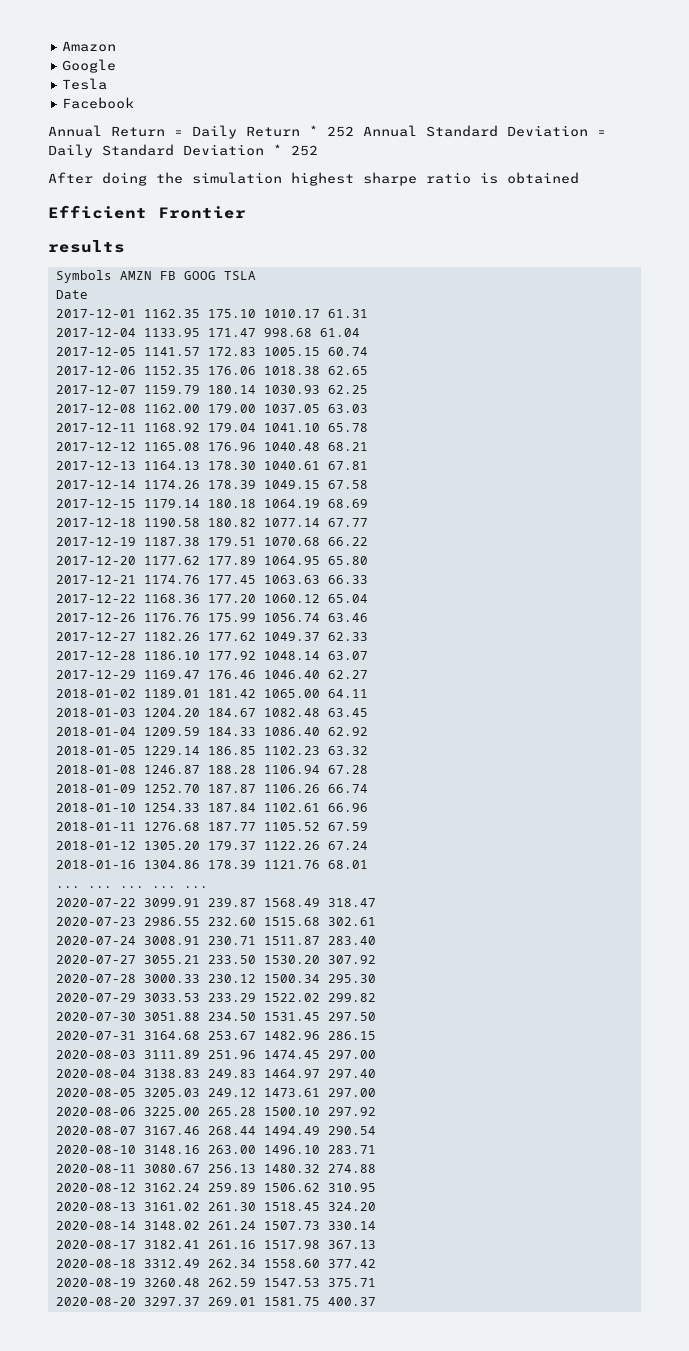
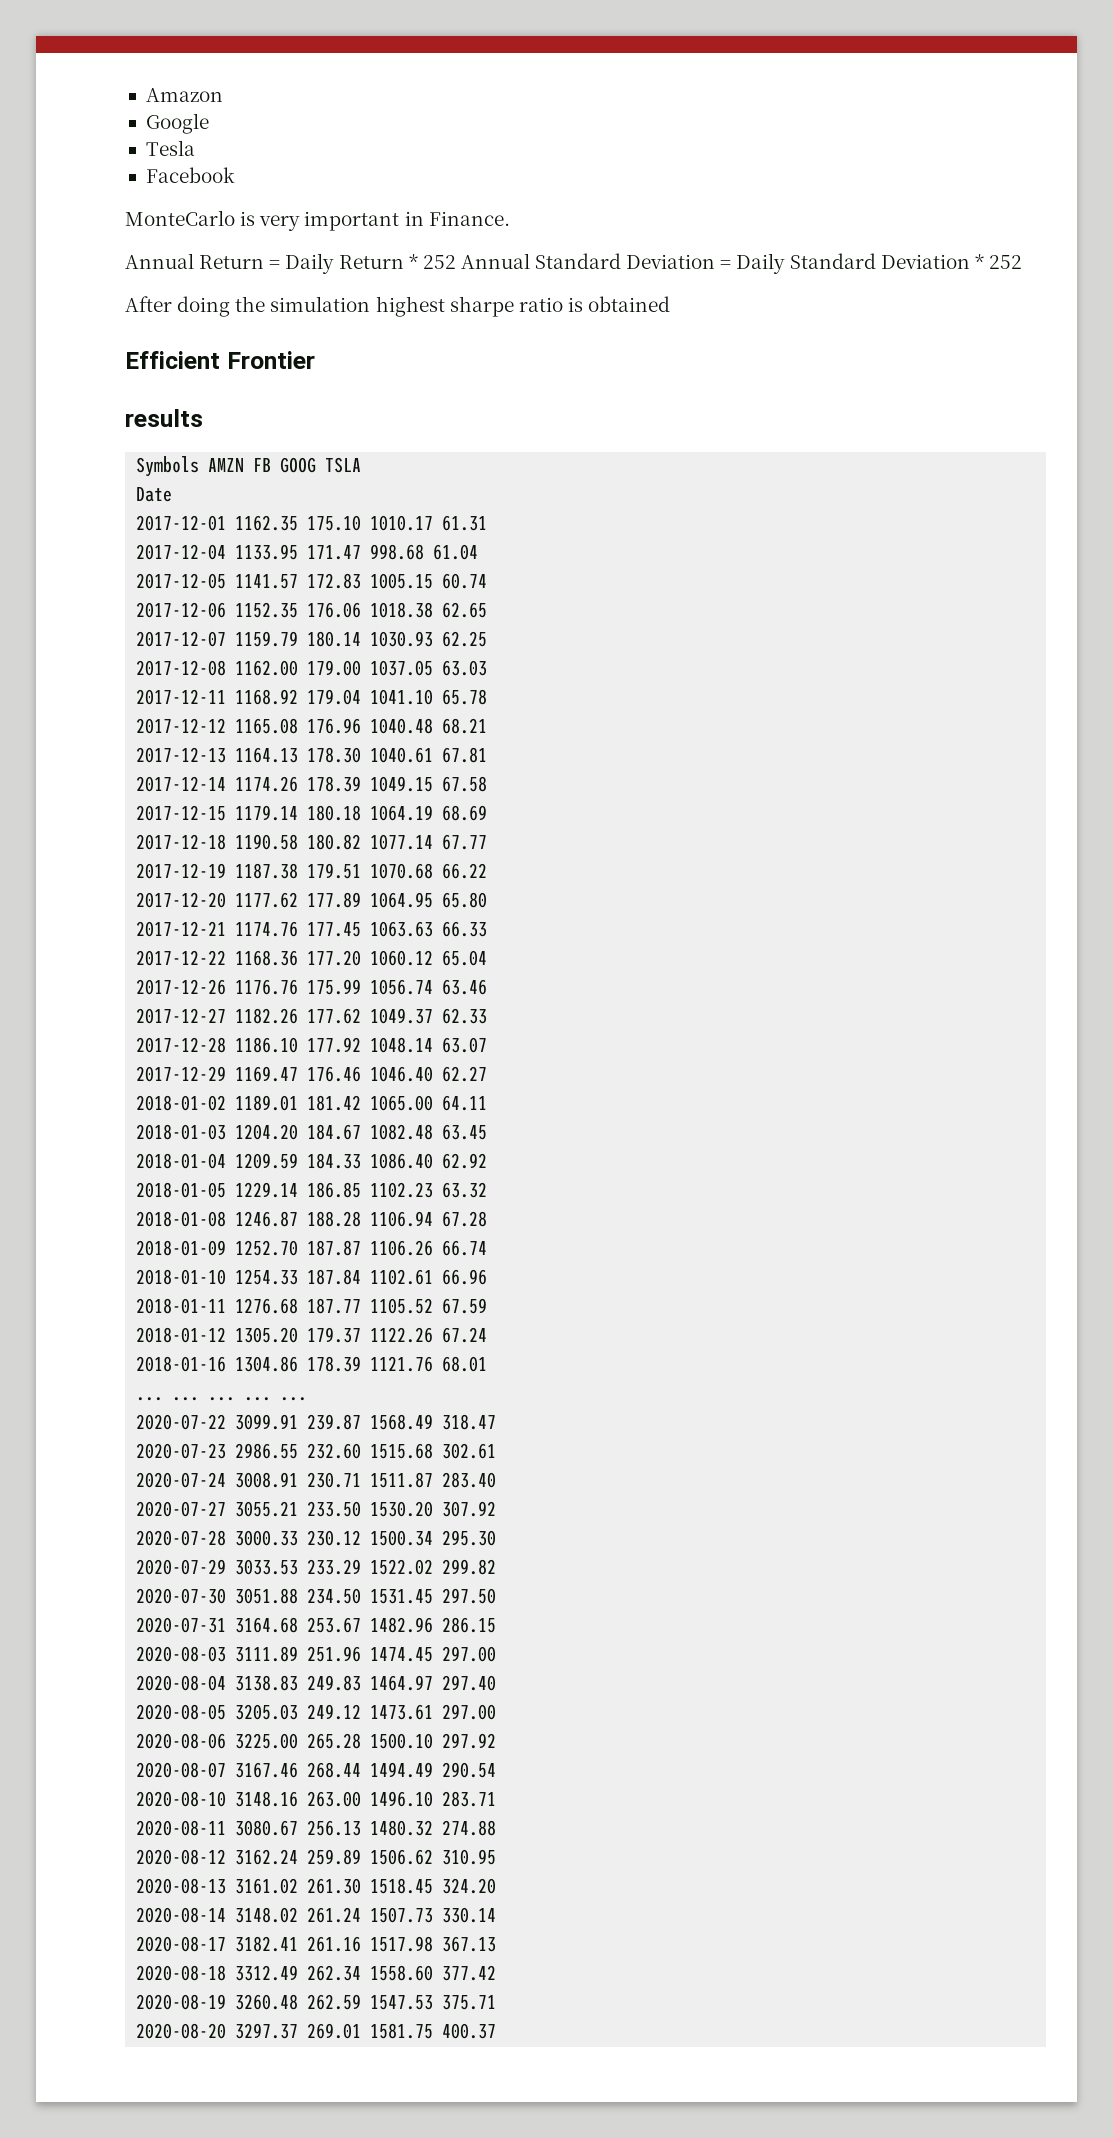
+ MonteCarlo is very important in Finance.

